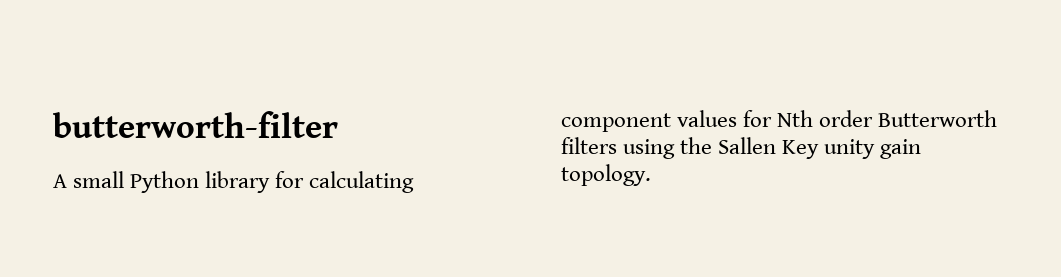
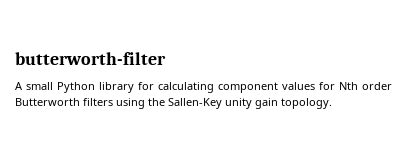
- A small Python library for calculating component values for Nth order Butterworth filters using the Sallen Key unity gain topology.
+ A small Python library for calculating component values for Nth order Butterworth filters using the Sallen-Key unity gain topology.

